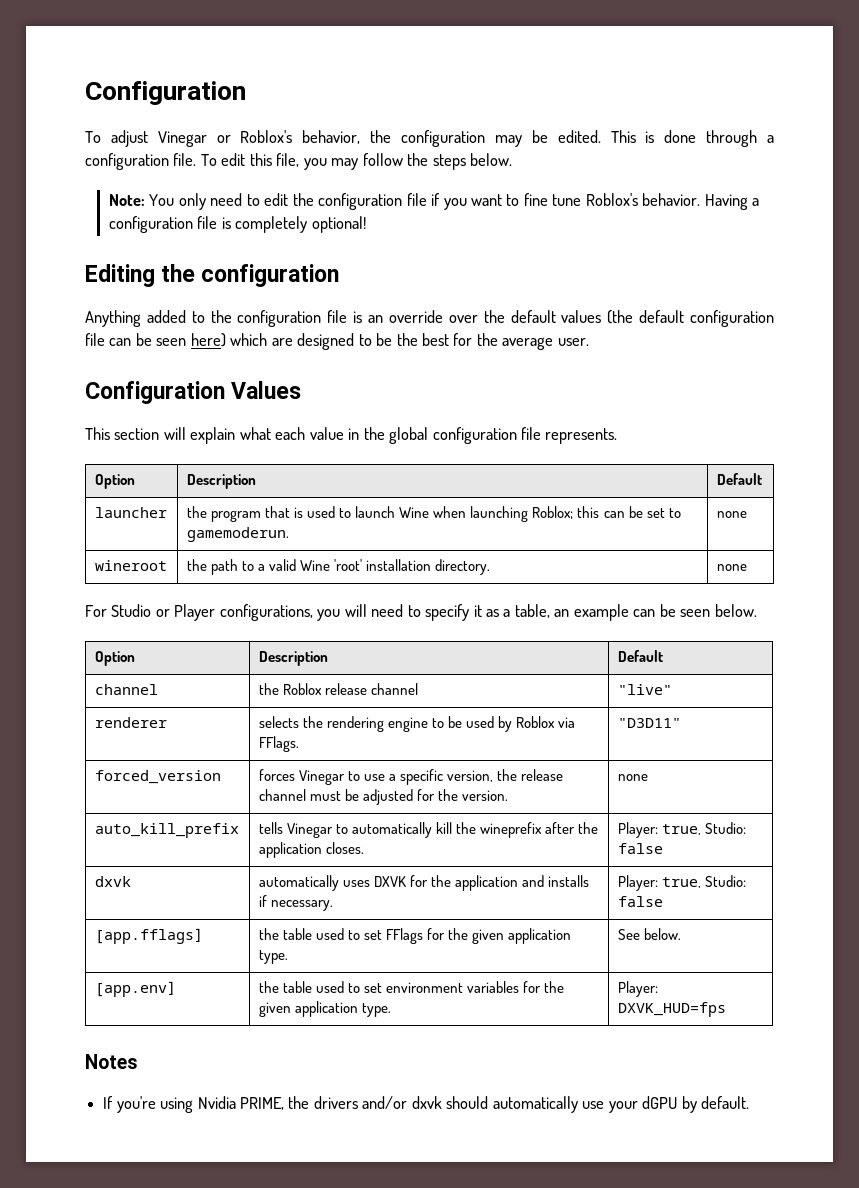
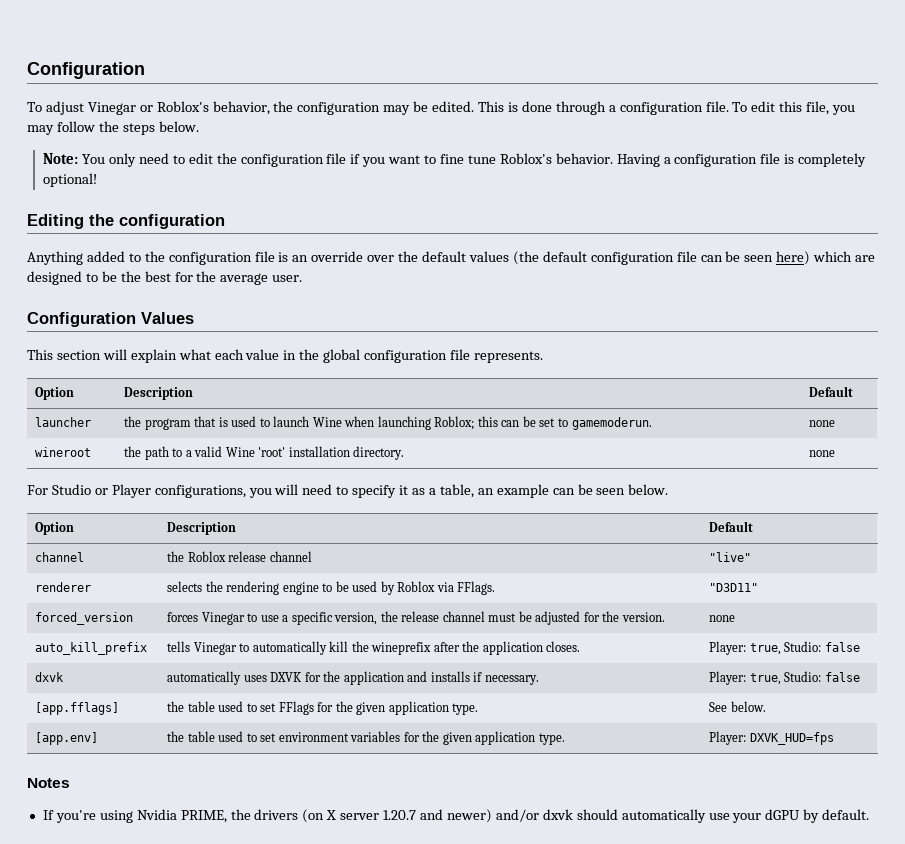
- If you're using Nvidia PRIME, the drivers and/or dxvk should automatically use your dGPU by default.
+ If you're using Nvidia PRIME, the drivers (on X server 1.20.7 and newer) and/or dxvk should automatically use your dGPU by default.

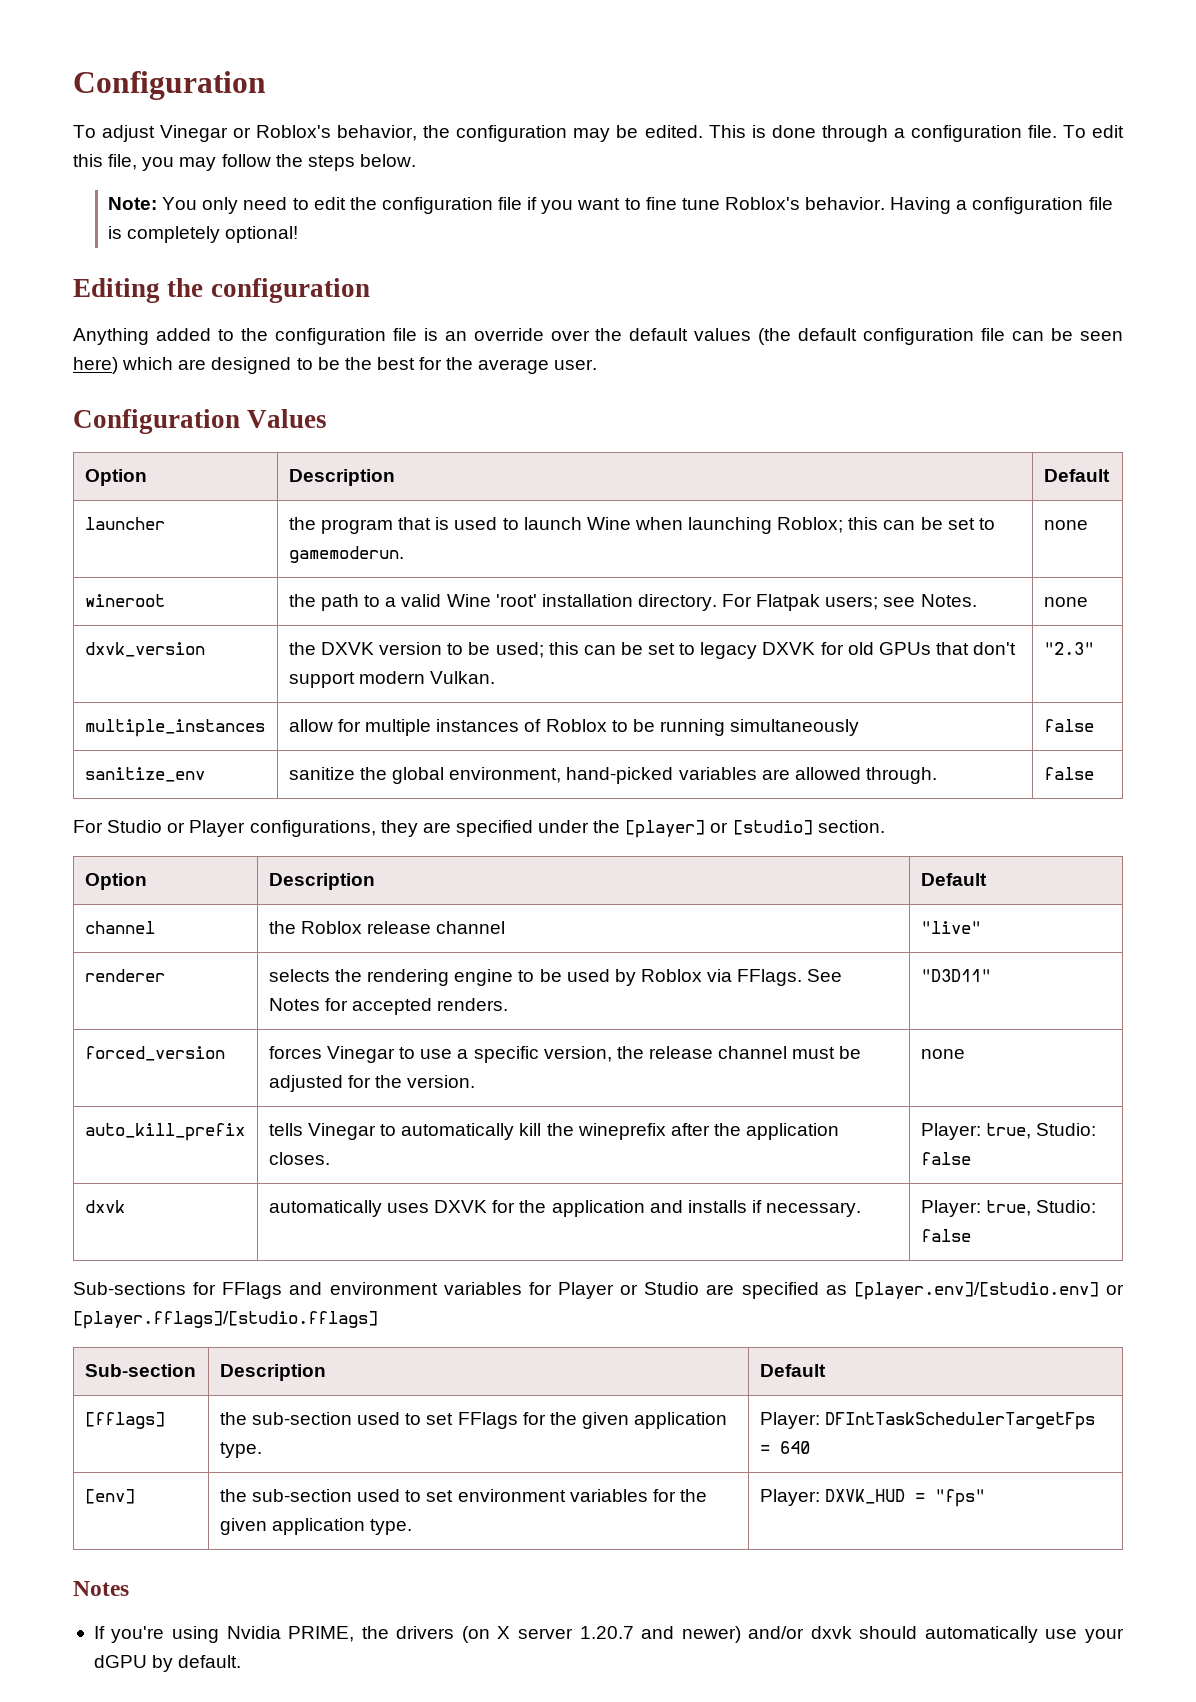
- This section will explain what each value in the global configuration file represents.
- wineroot | the path to a valid Wine 'root' installation directory. | none
+ wineroot | the path to a valid Wine 'root' installation directory. For Flatpak users; see Notes. | none
+ dxvk_version | the DXVK version to be used; this can be set to legacy DXVK for old GPUs that don't support modern Vulkan. | "2.3"
+ multiple_instances | allow for multiple instances of Roblox to be running simultaneously | false
+ sanitize_env | sanitize the global environment, hand-picked variables are allowed through. | false
- For Studio or Player configurations, you will need to specify it as a table, an example can be seen below.
+ For Studio or Player configurations, they are specified under the [player] or [studio] section.
- renderer | selects the rendering engine to be used by Roblox via FFlags. | "D3D11"
+ renderer | selects the rendering engine to be used by Roblox via FFlags. See Notes for accepted renders. | "D3D11"
- [app.fflags] | the table used to set FFlags for the given application type. | See below.
- [app.env] | the table used to set environment variables for the given application type. | Player: DXVK_HUD=fps
+ Sub-sections for FFlags and environment variables for Player or Studio are specified as [player.env]/[studio.env] or [player.fflags]/[studio.fflags]
+ Sub-section | Description | Default
+ [fflags] | the sub-section used to set FFlags for the given application type. | Player: DFIntTaskSchedulerTargetFps = 640
+ [env] | the sub-section used to set environment variables for the given application type. | Player: DXVK_HUD = "fps"

